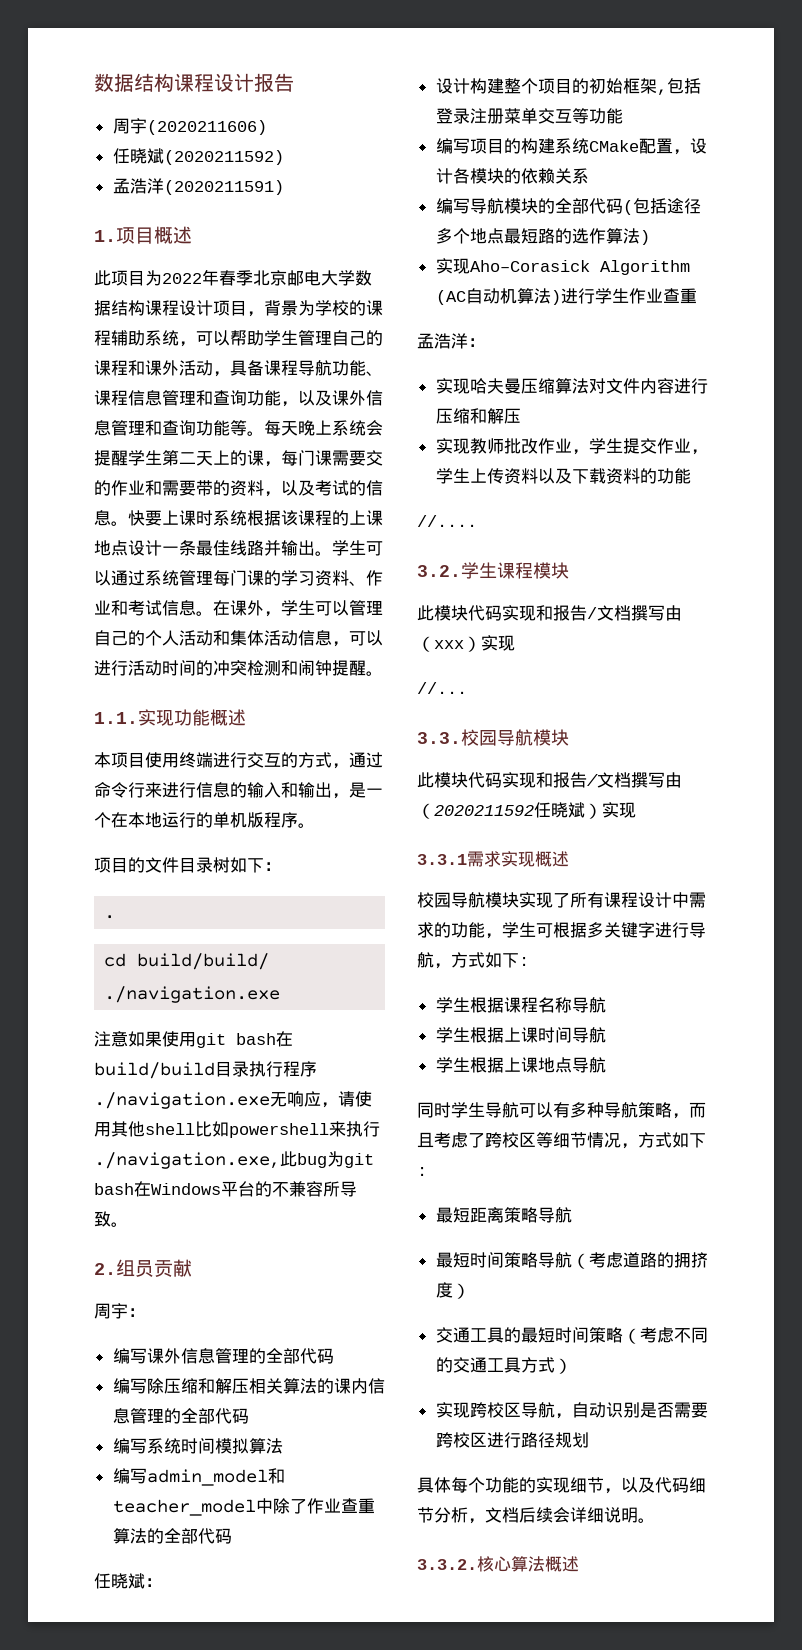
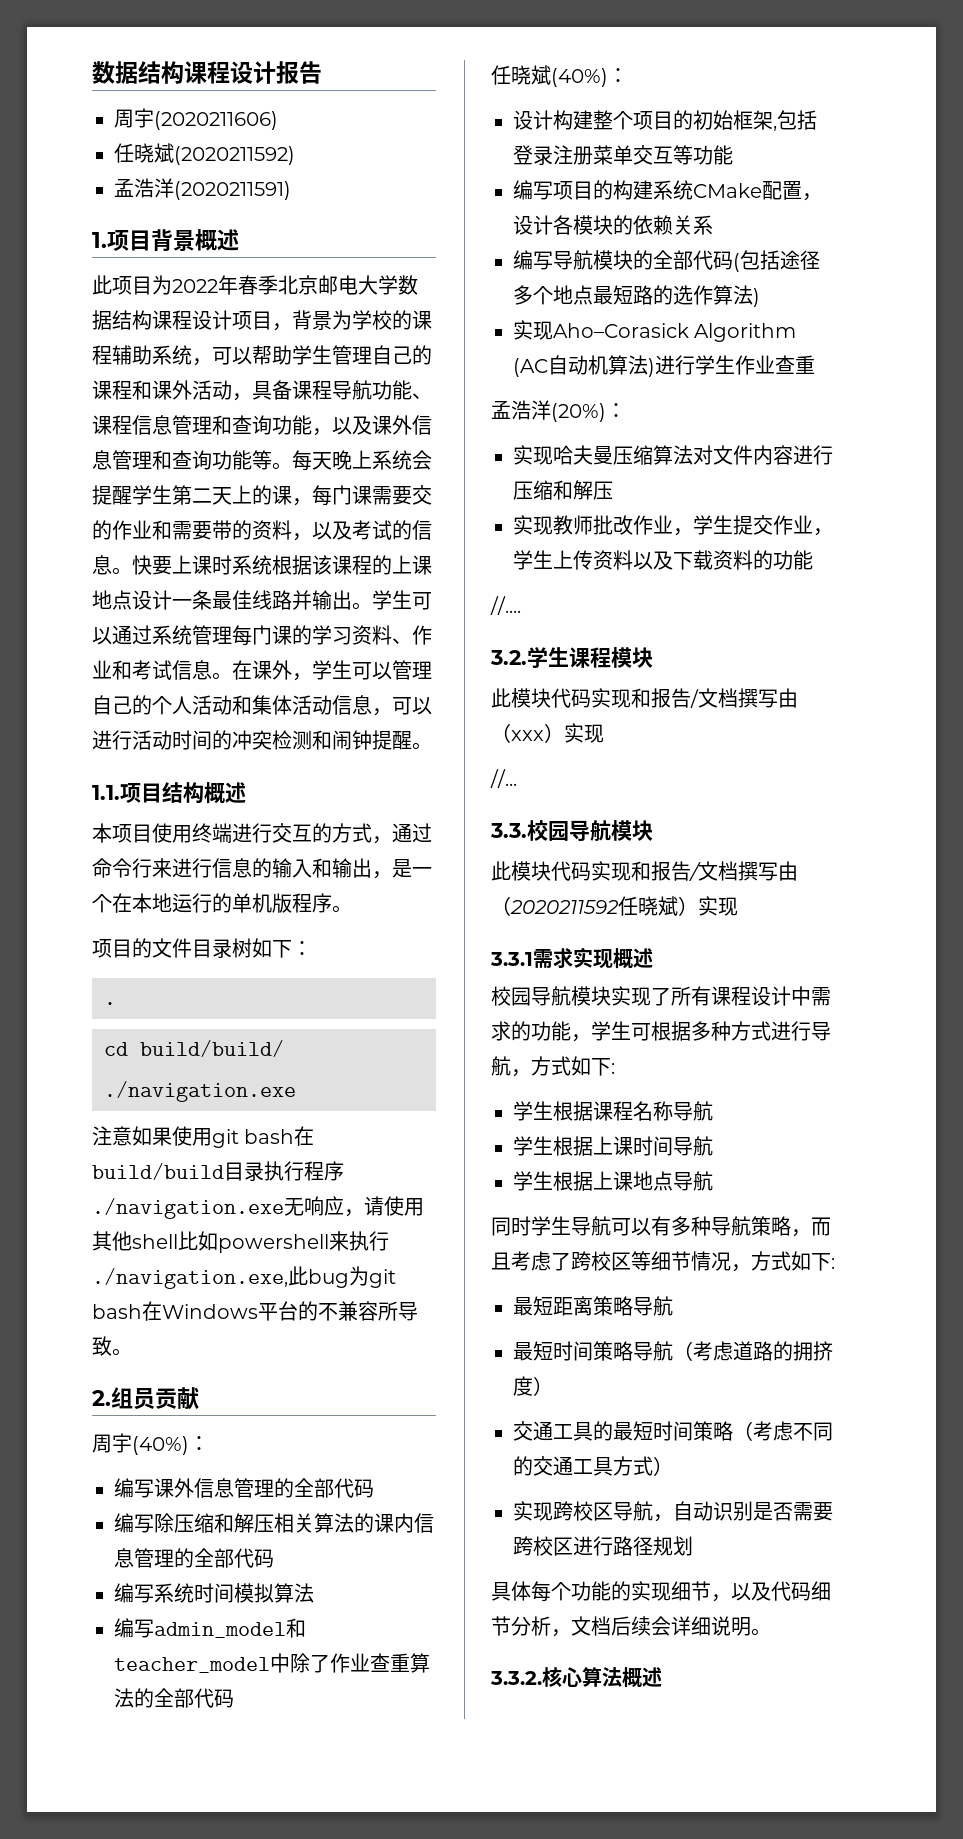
- 1.项目概述
+ 1.项目背景概述
- 1.1.实现功能概述
+ 1.1.项目结构概述
- 周宇：
+ 周宇(40%)：
- 任晓斌：
+ 任晓斌(40%)：
- 孟浩洋：
+ 孟浩洋(20%)：
- 校园导航模块实现了所有课程设计中需求的功能，学生可根据多关键字进行导航，方式如下:
+ 校园导航模块实现了所有课程设计中需求的功能，学生可根据多种方式进行导航，方式如下:

